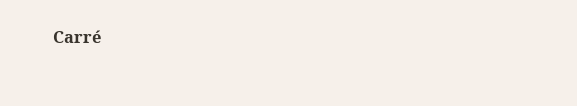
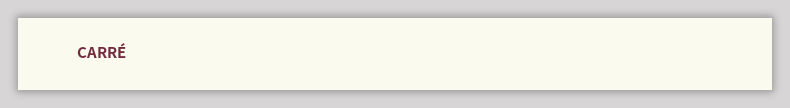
- Carré
+ CARRÉ

